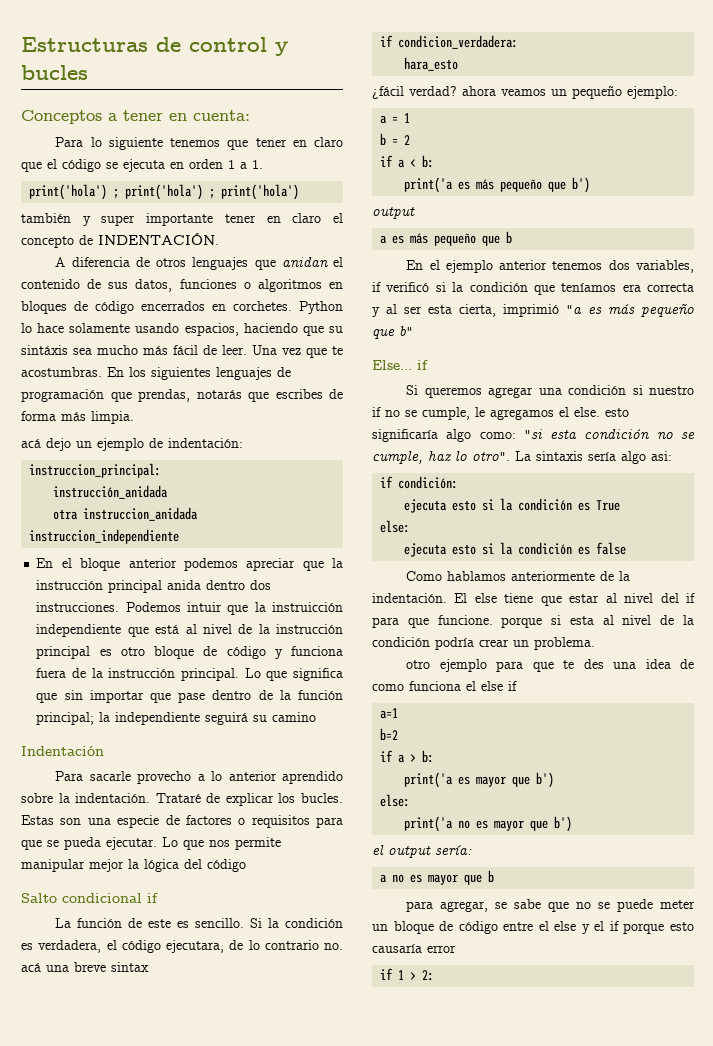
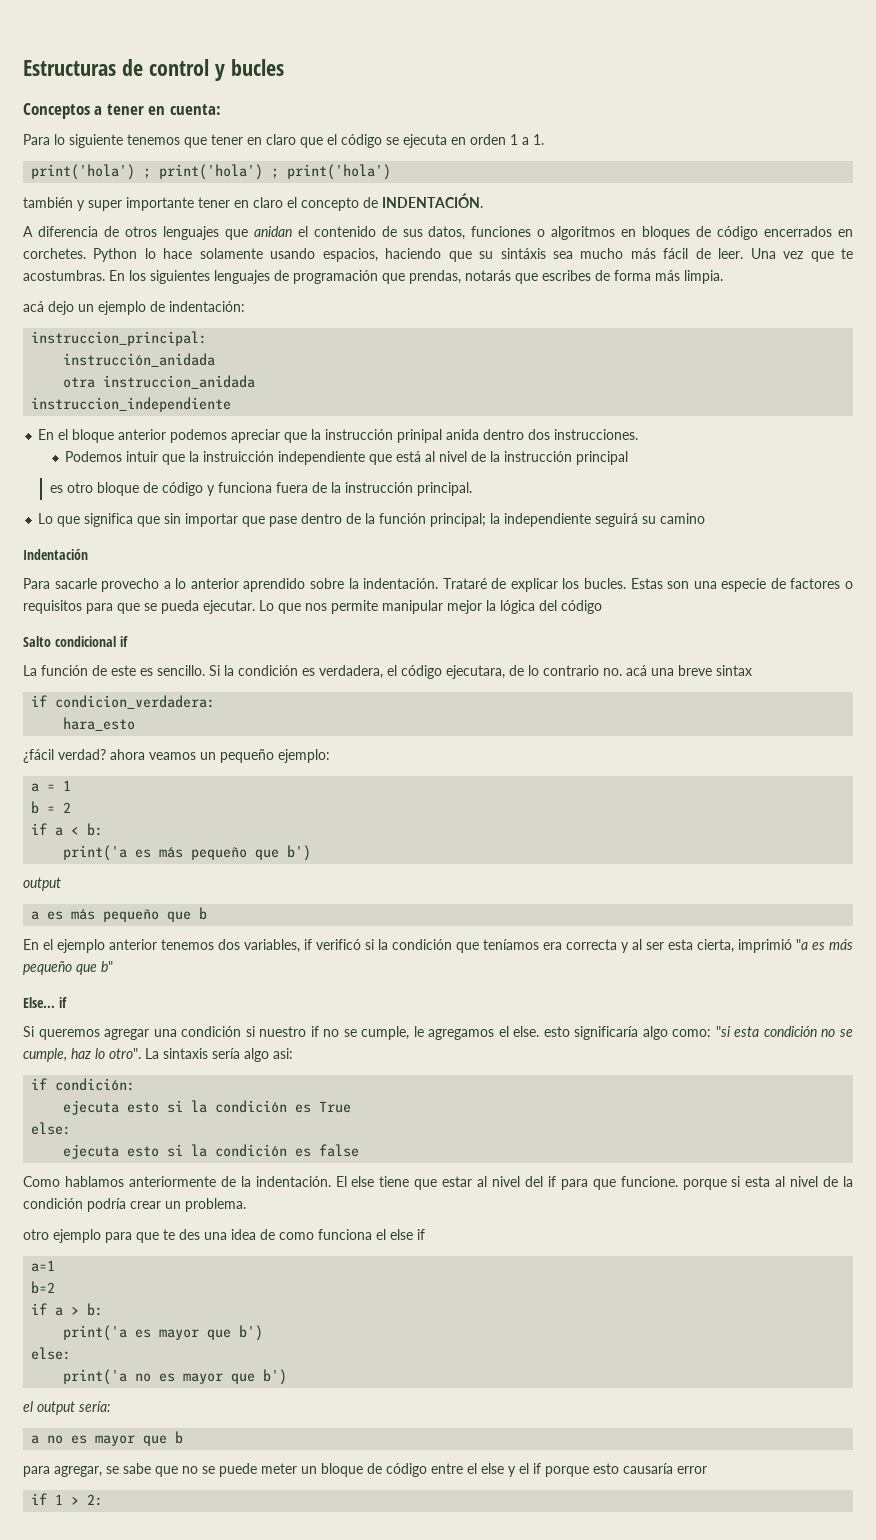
- En el bloque anterior podemos apreciar que la instrucción principal anida dentro dos instrucciones. Podemos intuir que la instruicción independiente que está al nivel de la instrucción principal es otro bloque de código y funciona fuera de la instrucción principal. Lo que significa que sin importar que pase dentro de la función principal; la independiente seguirá su camino
+ En el bloque anterior podemos apreciar que la instrucción prinipal anida dentro dos instrucciones.
+ Podemos intuir que la instruicción independiente que está al nivel de la instrucción principal
+ es otro bloque de código y funciona fuera de la instrucción principal.
+ Lo que significa que sin importar que pase dentro de la función principal; la independiente seguirá su camino

